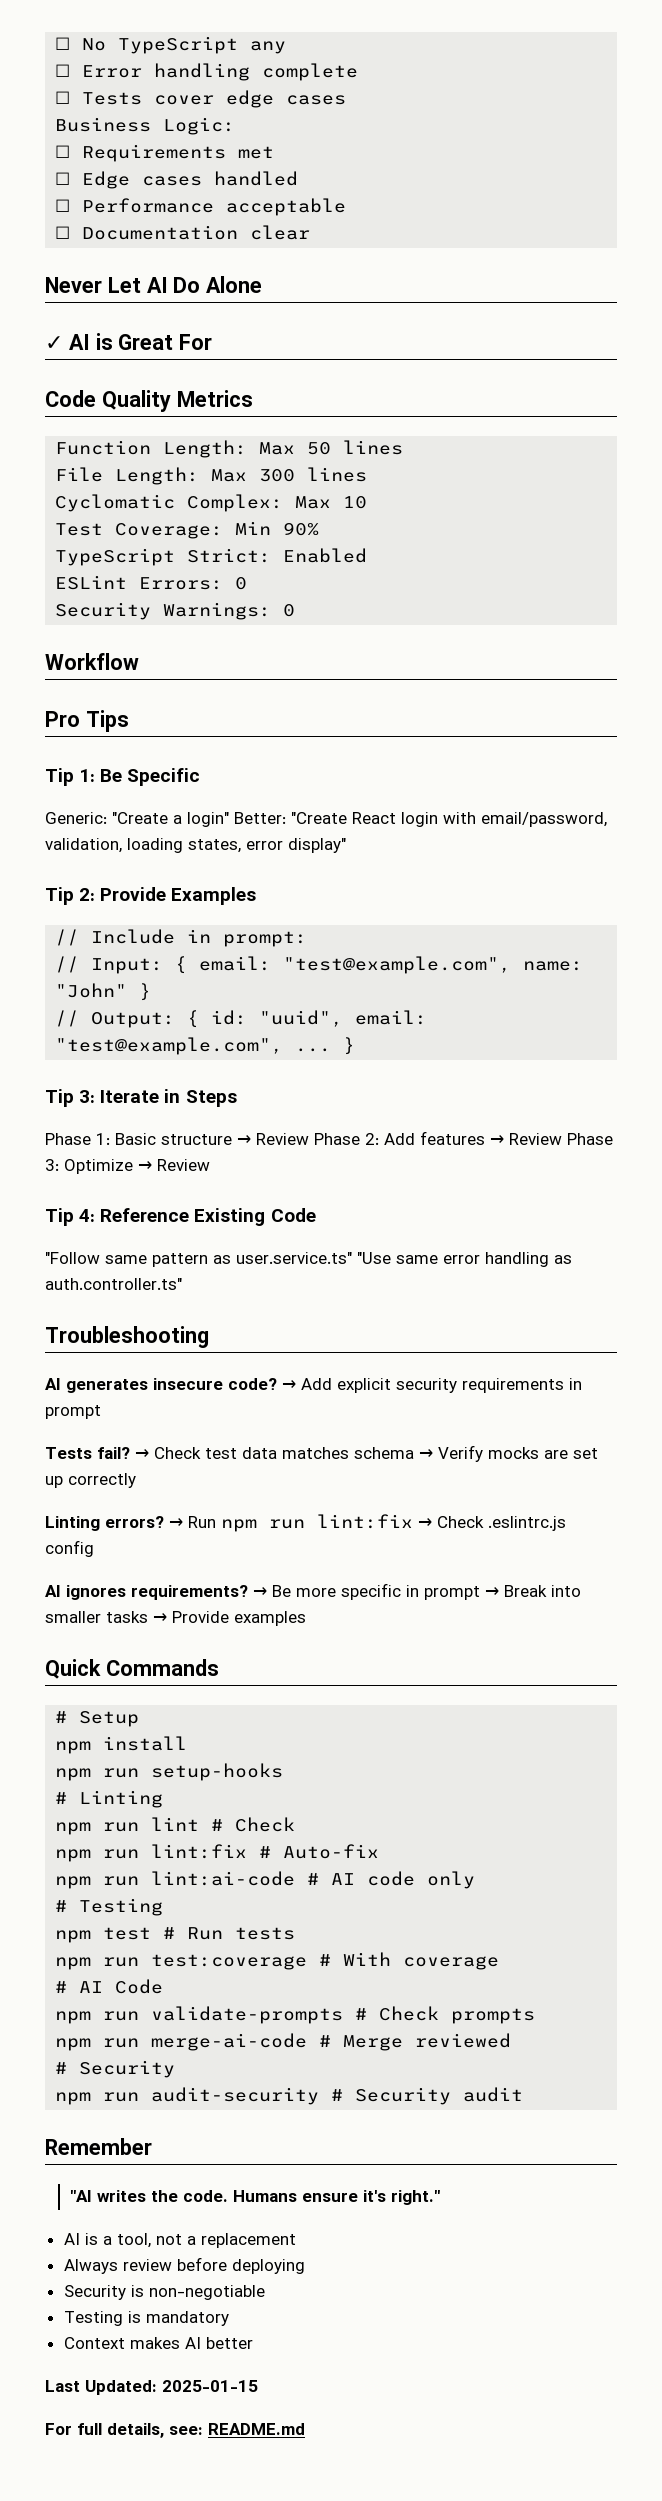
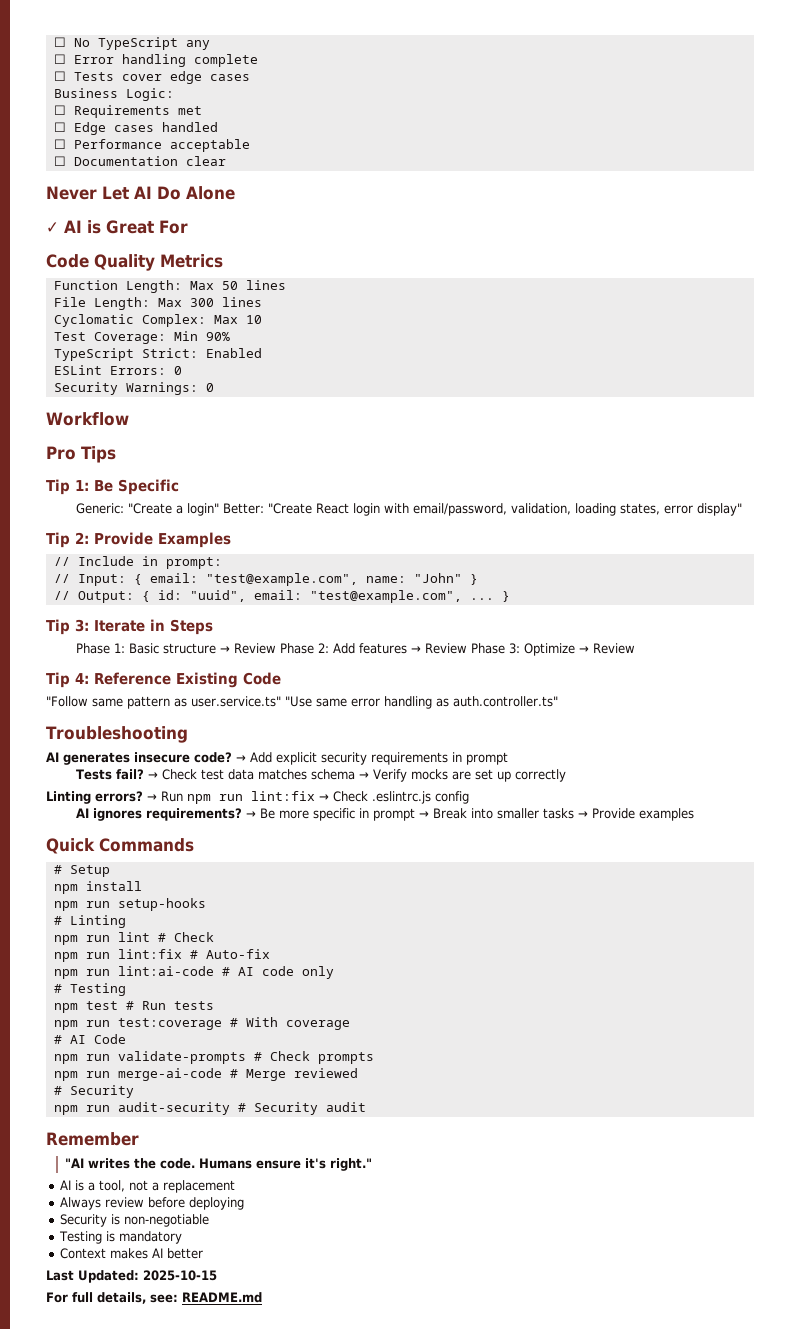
- Last Updated: 2025-01-15
+ Last Updated: 2025-10-15

